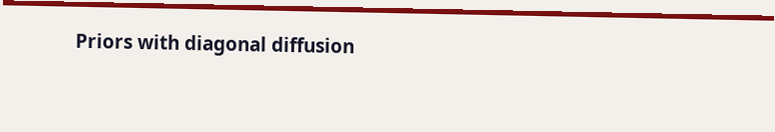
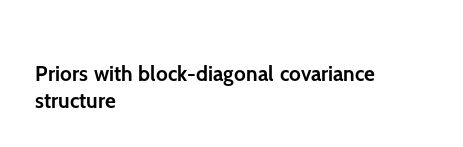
- Priors with diagonal diffusion
+ Priors with block-diagonal covariance structure

